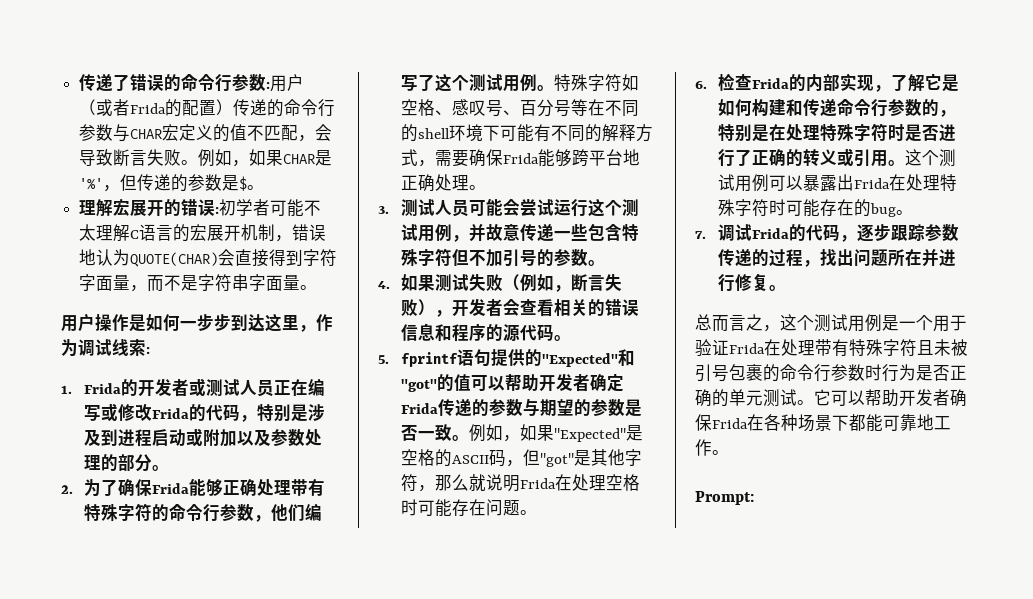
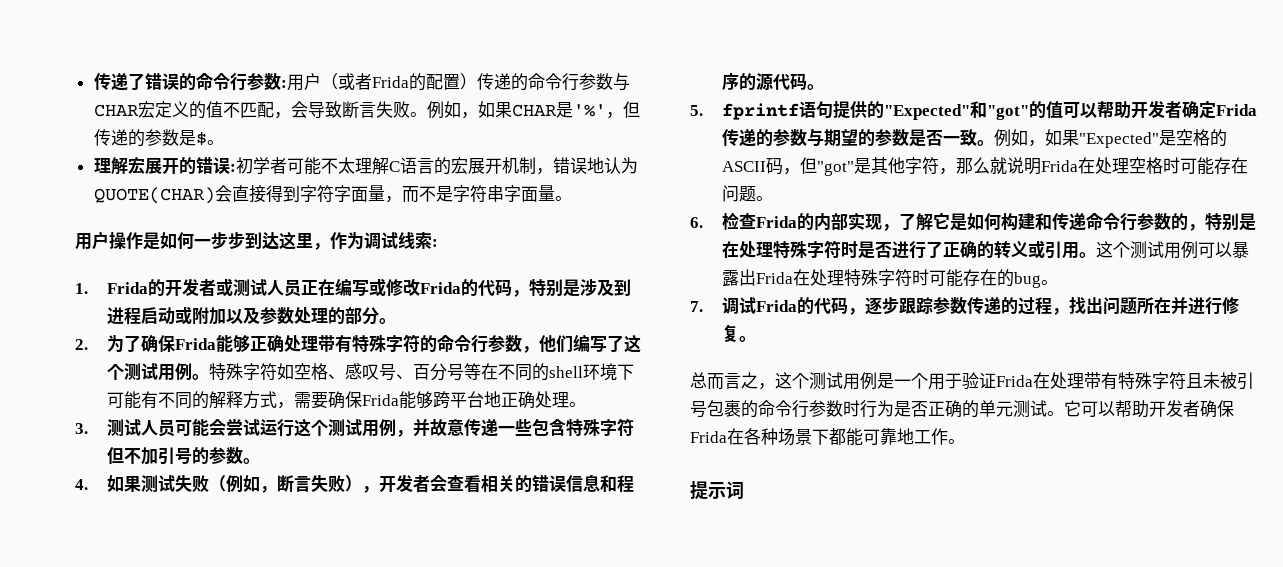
- Prompt:
+ 提示词

